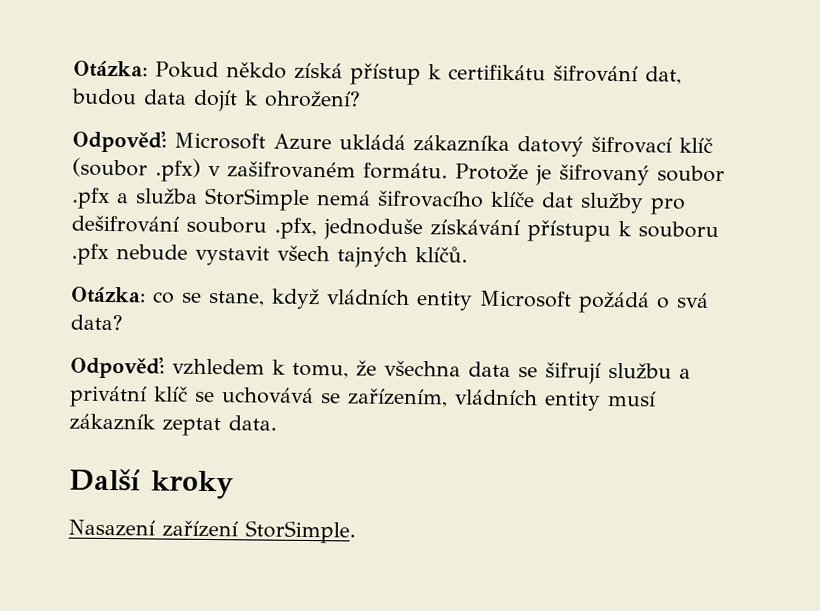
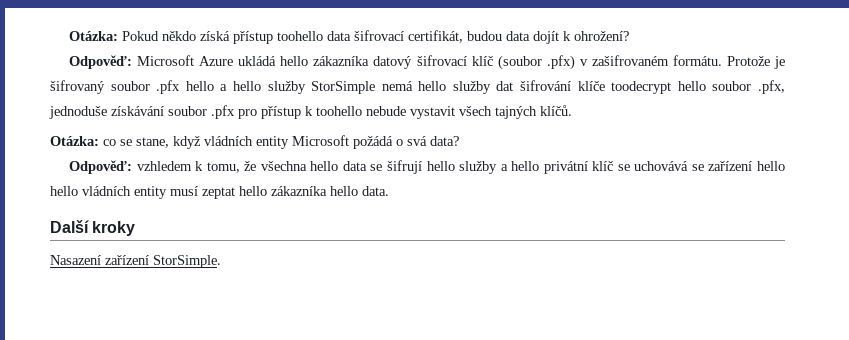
- Otázka: Pokud někdo získá přístup k certifikátu šifrování dat, budou data dojít k ohrožení?
+ Otázka: Pokud někdo získá přístup toohello data šifrovací certifikát, budou data dojít k ohrožení?
- Odpověď: Microsoft Azure ukládá zákazníka datový šifrovací klíč (soubor .pfx) v zašifrovaném formátu.
+ Odpověď: Microsoft Azure ukládá hello zákazníka datový šifrovací klíč (soubor .pfx) v zašifrovaném formátu.
- Protože je šifrovaný soubor .pfx a služba StorSimple nemá šifrovacího klíče dat služby pro dešifrování souboru .pfx, jednoduše získávání přístupu k souboru .pfx nebude vystavit všech tajných klíčů.
+ Protože je šifrovaný soubor .pfx hello a hello služby StorSimple nemá hello služby dat šifrování klíče toodecrypt hello soubor .pfx, jednoduše získávání soubor .pfx pro přístup k toohello nebude vystavit všech tajných klíčů.
- Odpověď: vzhledem k tomu, že všechna data se šifrují službu a privátní klíč se uchovává se zařízením, vládních entity musí zákazník zeptat data.
+ Odpověď: vzhledem k tomu, že všechna hello data se šifrují hello služby a hello privátní klíč se uchovává se zařízení hello hello vládních entity musí zeptat hello zákazníka hello data.

